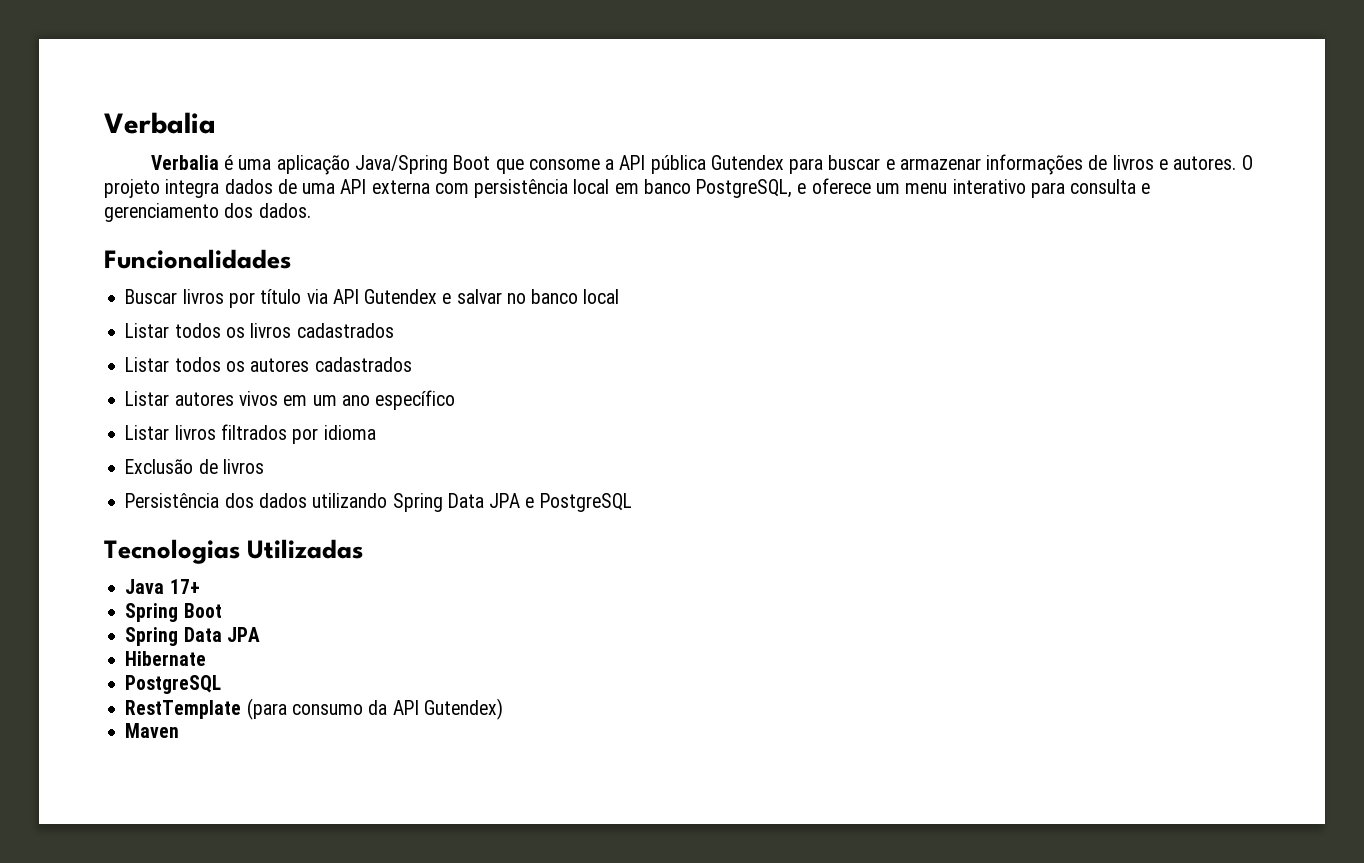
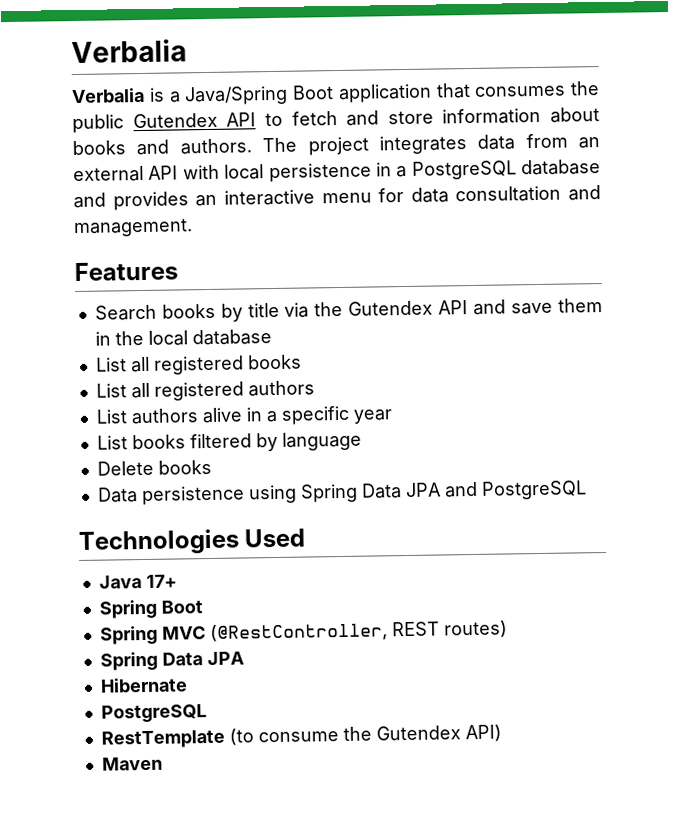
- Verbalia é uma aplicação Java/Spring Boot que consome a API pública Gutendex para buscar e armazenar informações de livros e autores. O projeto integra dados de uma API externa com persistência local em banco PostgreSQL, e oferece um menu interativo para consulta e gerenciamento dos dados.
- Funcionalidades
- Buscar livros por título via API Gutendex e salvar no banco local
- Listar todos os livros cadastrados
- Listar todos os autores cadastrados
- Listar autores vivos em um ano específico
- Listar livros filtrados por idioma
- Exclusão de livros
- Persistência dos dados utilizando Spring Data JPA e PostgreSQL
- Tecnologias Utilizadas
+ Verbalia is a Java/Spring Boot application that consumes the public Gutendex API to fetch and store information about books and authors. The project integrates data from an external API with local persistence in a PostgreSQL database and provides an interactive menu for data consultation and management.
+ Features
+ Search books by title via the Gutendex API and save them in the local database
+ List all registered books
+ List all registered authors
+ List authors alive in a specific year
+ List books filtered by language
+ Delete books
+ Data persistence using Spring Data JPA and PostgreSQL
+ Technologies Used
+ Spring MVC (@RestController, REST routes)
- RestTemplate (para consumo da API Gutendex)
+ RestTemplate (to consume the Gutendex API)

